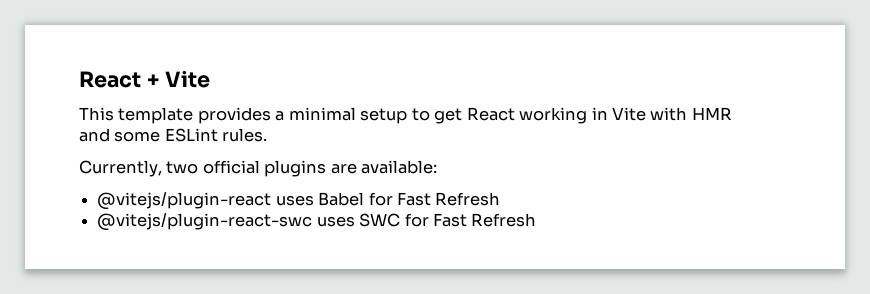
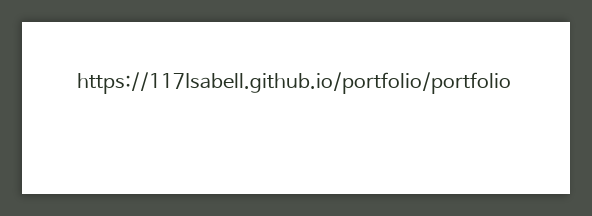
- React + Vite
- This template provides a minimal setup to get React working in Vite with HMR and some ESLint rules.
- Currently, two official plugins are available:
- @vitejs/plugin-react uses Babel for Fast Refresh
- @vitejs/plugin-react-swc uses SWC for Fast Refresh
+ https://117Isabell.github.io/portfolio/portfolio

